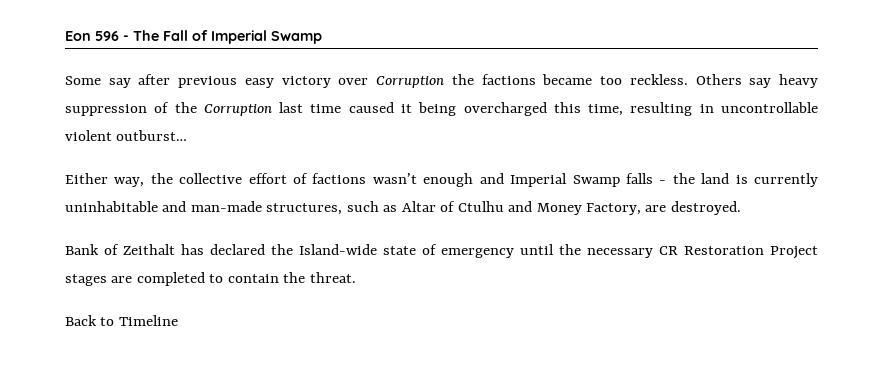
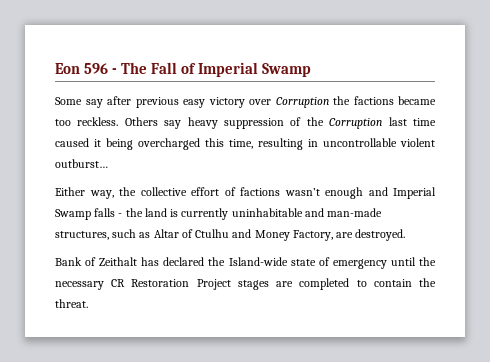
- Back to Timeline

